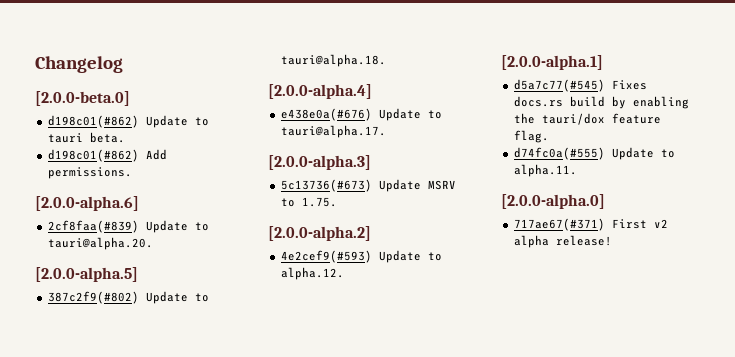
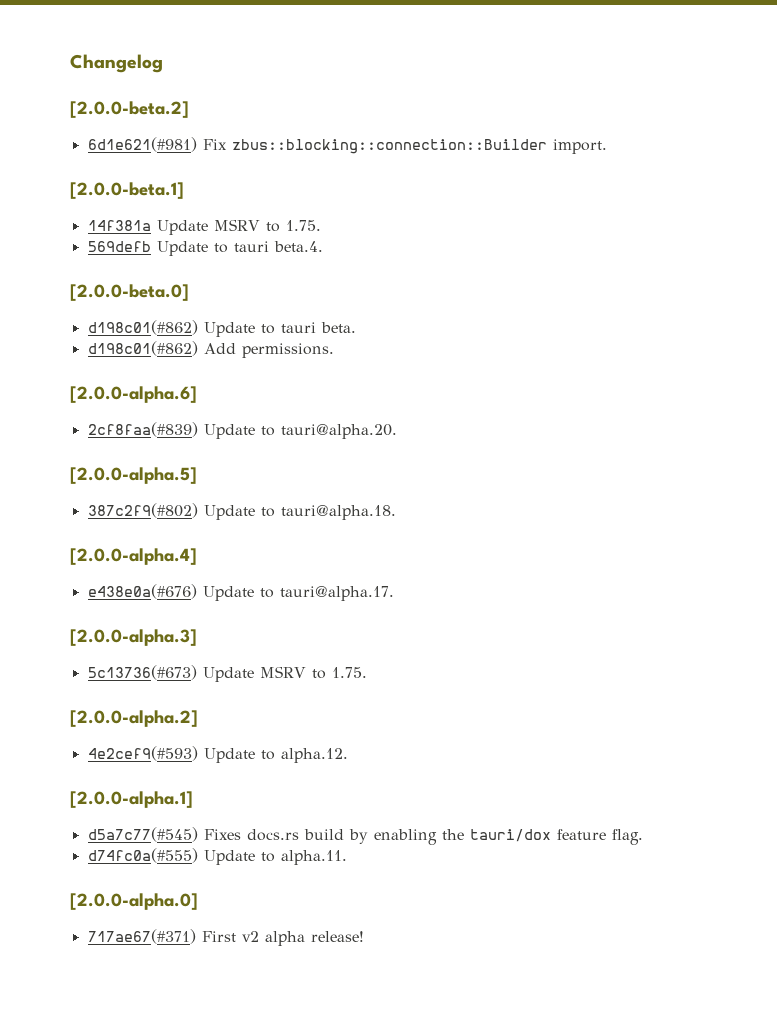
+ [2.0.0-beta.2]
+ 6d1e621(#981) Fix zbus::blocking::connection::Builder import.
+ [2.0.0-beta.1]
+ 14f381a Update MSRV to 1.75.
+ 569defb Update to tauri beta.4.

